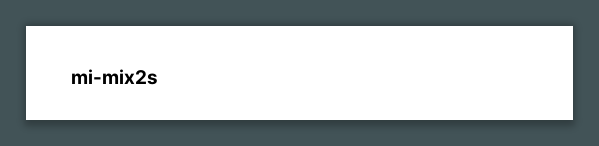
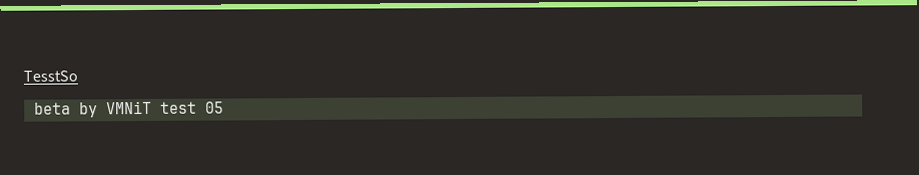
- mi-mix2s
+ TesstSo
+ beta by VMNiT test 05

